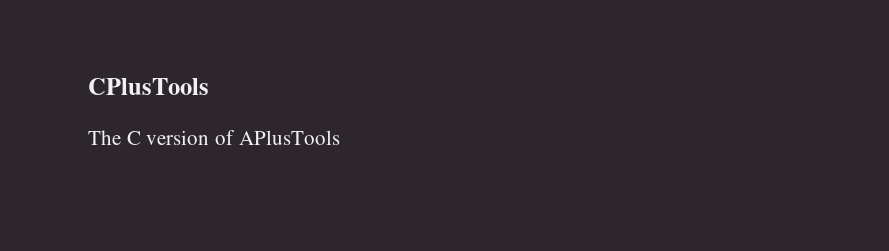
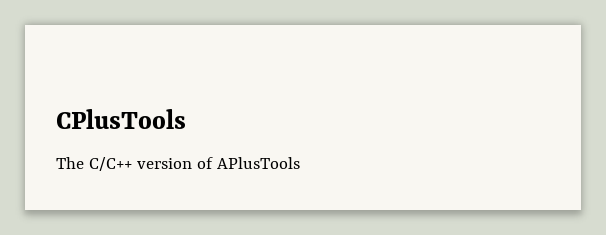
- The C version of APlusTools
+ The C/C++ version of APlusTools

